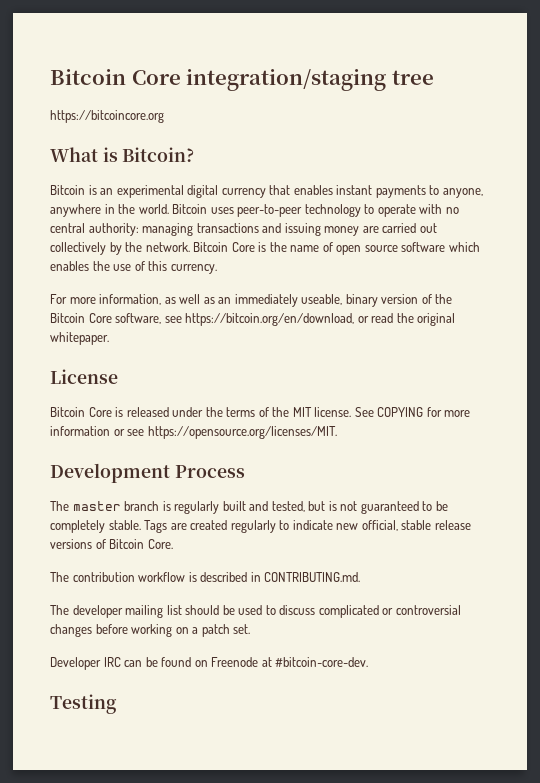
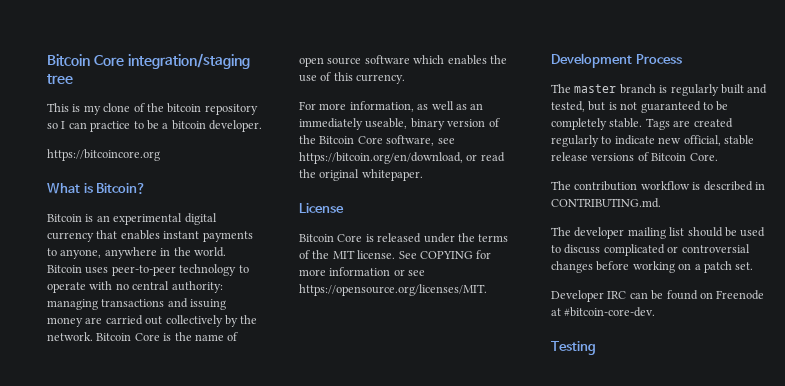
+ This is my clone of the bitcoin repository so I can practice to be a bitcoin developer.

